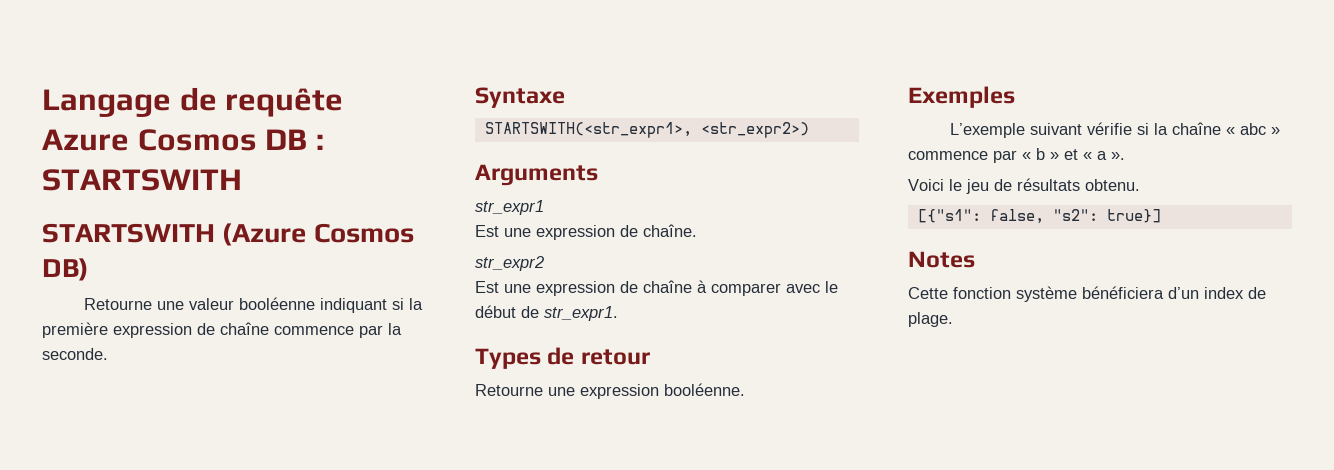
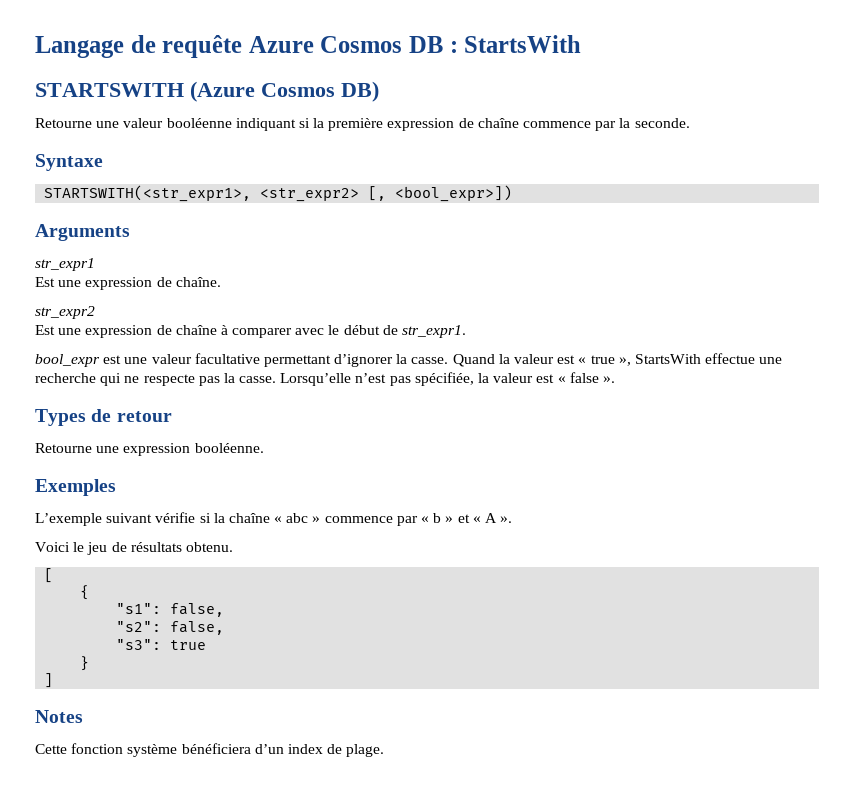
- Langage de requête Azure Cosmos DB : STARTSWITH
+ Langage de requête Azure Cosmos DB : StartsWith
- STARTSWITH(<str_expr1>, <str_expr2>)
+ STARTSWITH(<str_expr1>, <str_expr2> [, <bool_expr>])
+ bool_expr est une valeur facultative permettant d’ignorer la casse. Quand la valeur est « true », StartsWith effectue une recherche qui ne respecte pas la casse. Lorsqu’elle n’est pas spécifiée, la valeur est « false ».
- L’exemple suivant vérifie si la chaîne « abc » commence par « b » et « a ».
+ L’exemple suivant vérifie si la chaîne « abc » commence par « b » et « A ».
- [{"s1": false, "s2": true}]
+ [
+ {
+ "s1": false,
+ "s2": false,
+ "s3": true
+ }
+ ]

